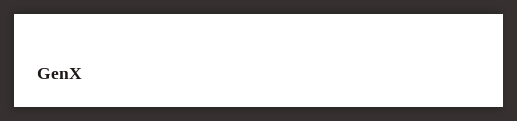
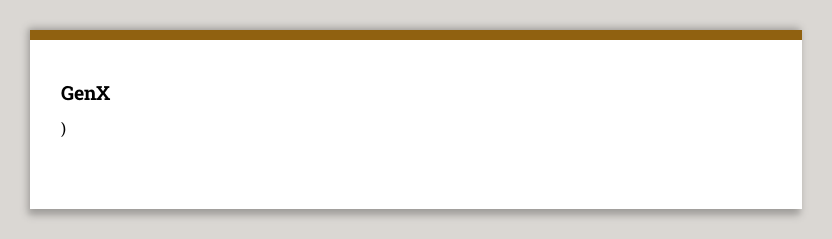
+ )

